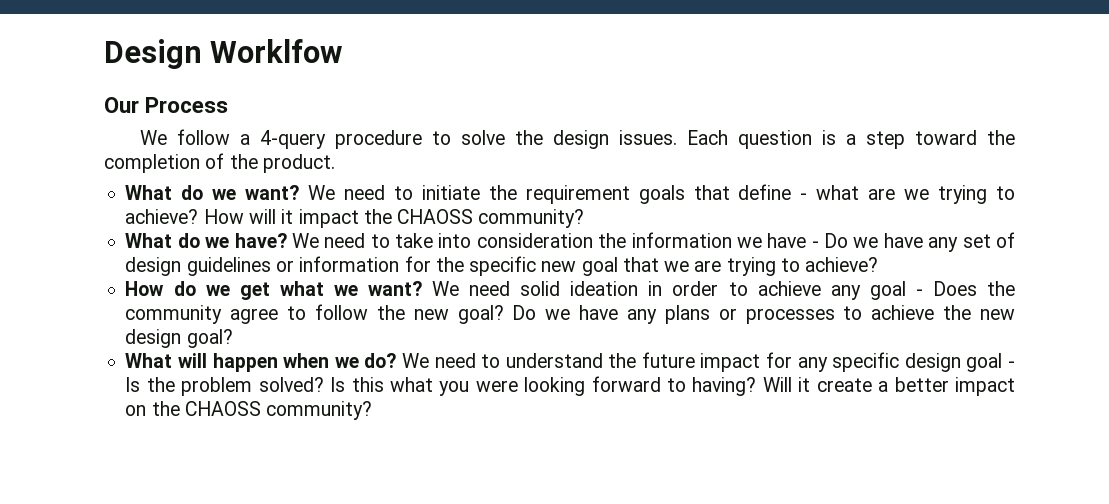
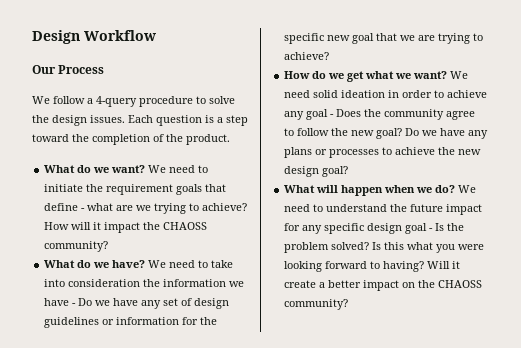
- Design Worklfow
+ Design Workflow

